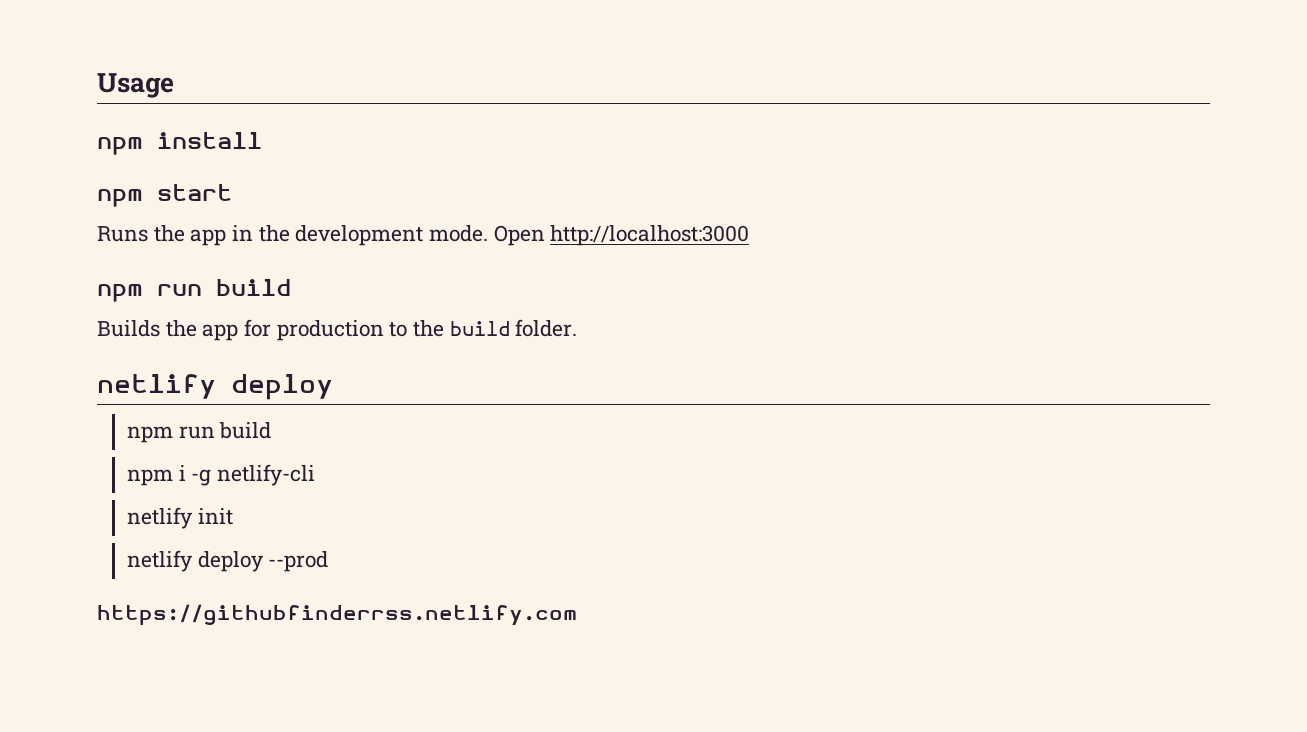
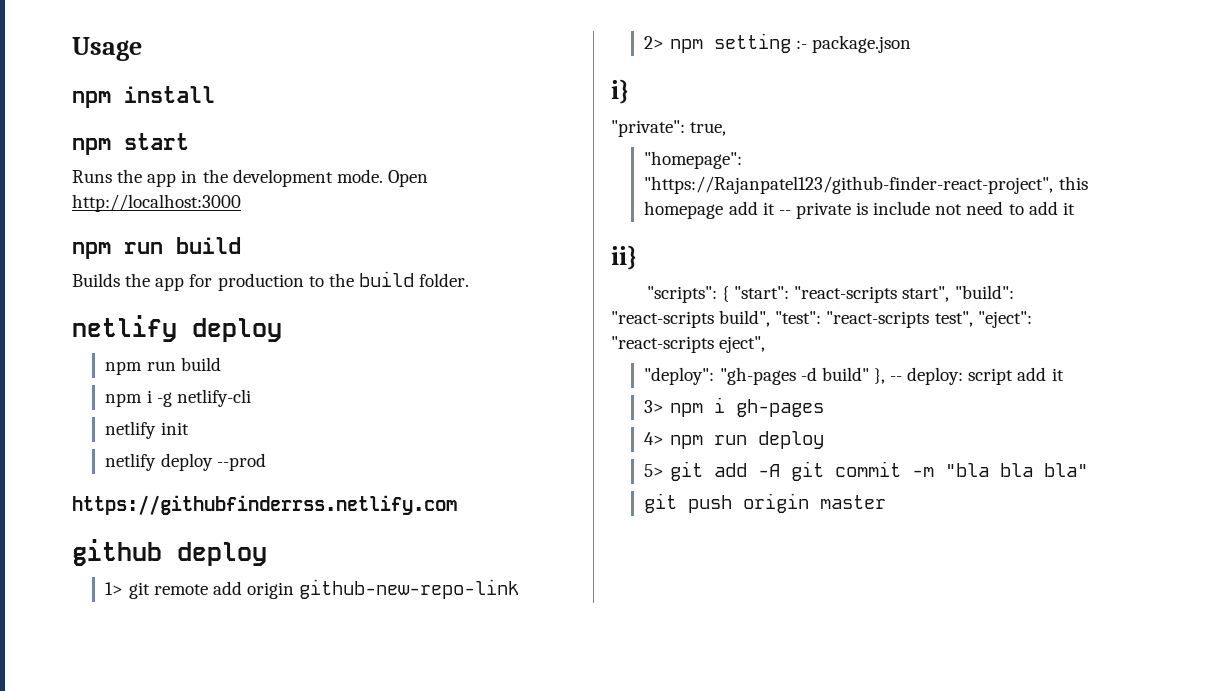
+ github deploy
+ 1> git remote add origin github-new-repo-link
+ 2> npm setting :- package.json
+ i}
+ "private": true,
+ "homepage": "https://Rajanpatel123/github-finder-react-project", this homepage add it -- private is include not need to add it
+ ii}
+ "scripts": { "start": "react-scripts start", "build": "react-scripts build", "test": "react-scripts test", "eject": "react-scripts eject",
+ "deploy": "gh-pages -d build" }, -- deploy: script add it
+ 3> npm i gh-pages
+ 4> npm run deploy
+ 5> git add -A git commit -m "bla bla bla"
+ git push origin master

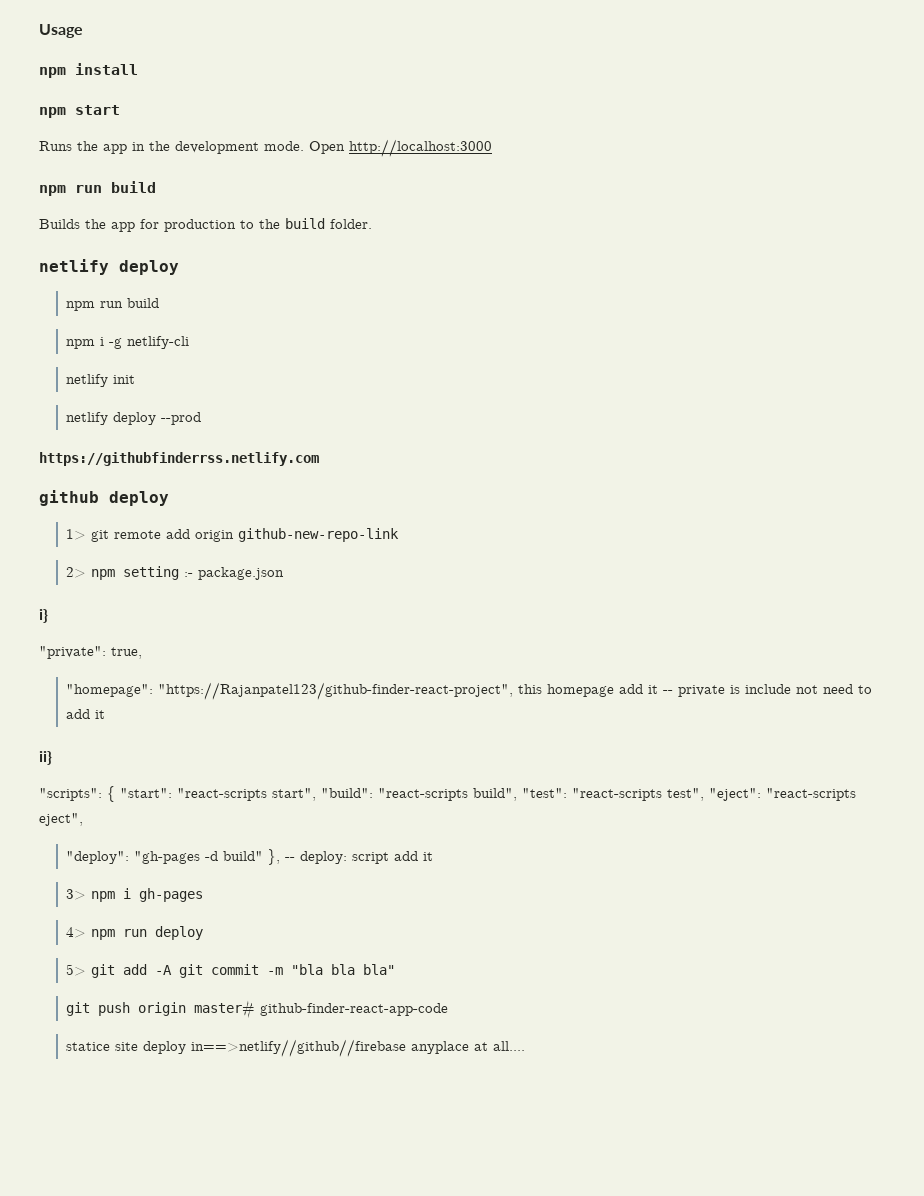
- git push origin master
+ git push origin master# github-finder-react-app-code
+ statice site deploy in==>netlify//github//firebase anyplace at all....

